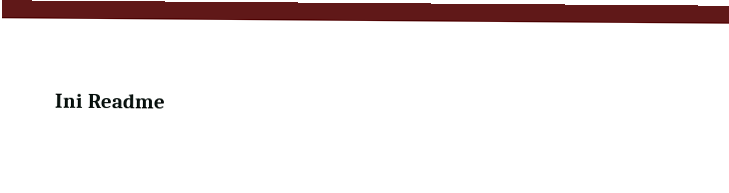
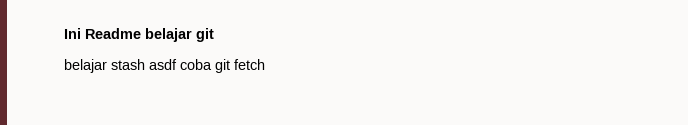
- Ini Readme
+ Ini Readme belajar git
+ belajar stash asdf coba git fetch

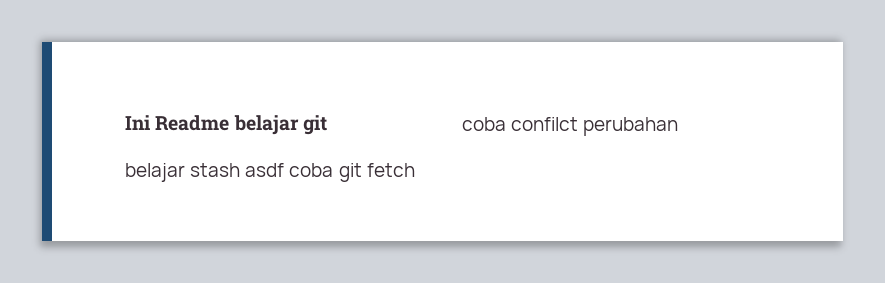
- belajar stash asdf coba git fetch
+ belajar stash asdf coba git fetch coba confilct perubahan

